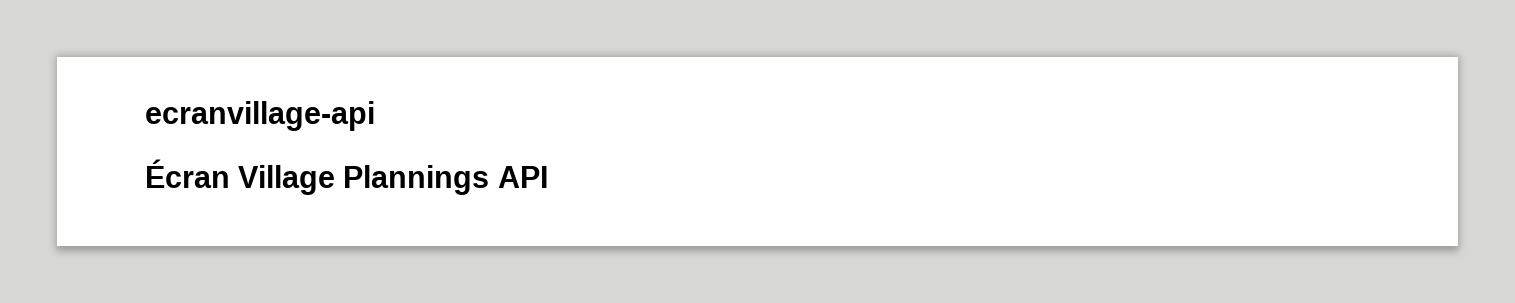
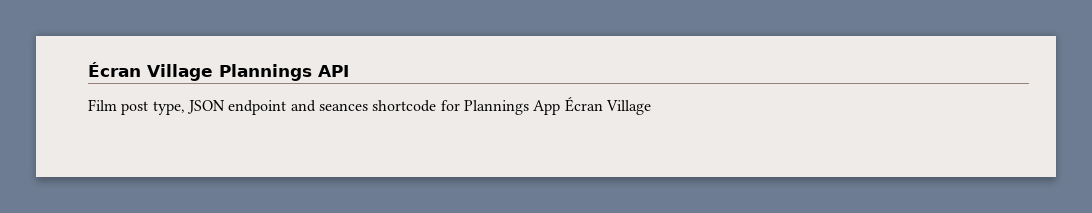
- ecranvillage-api
+ Film post type, JSON endpoint and seances shortcode for Plannings App Écran Village

